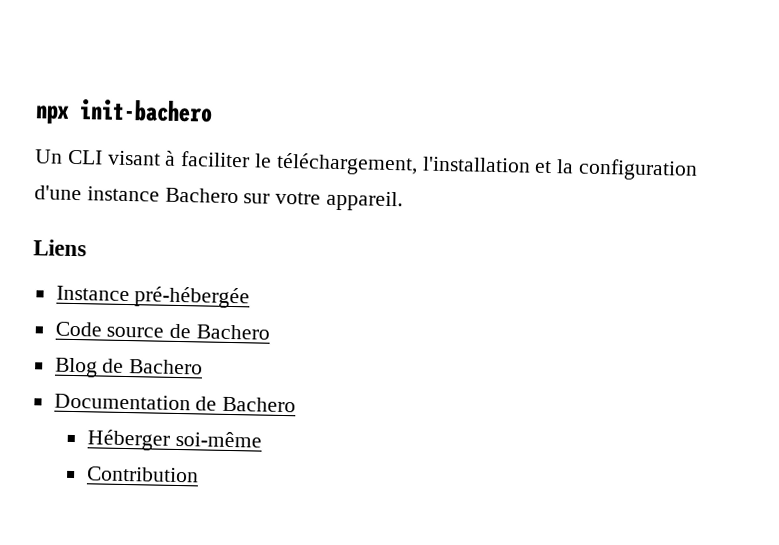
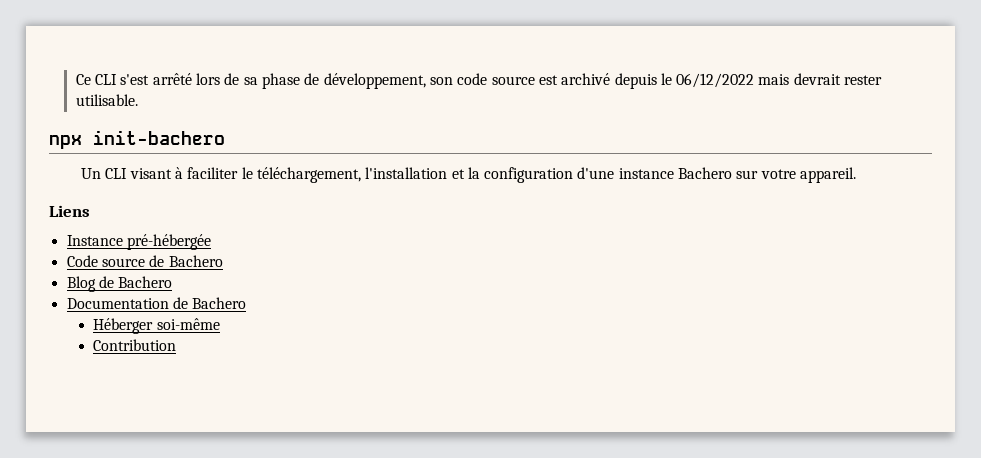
+ Ce CLI s'est arrêté lors de sa phase de développement, son code source est archivé depuis le 06/12/2022 mais devrait rester utilisable.

